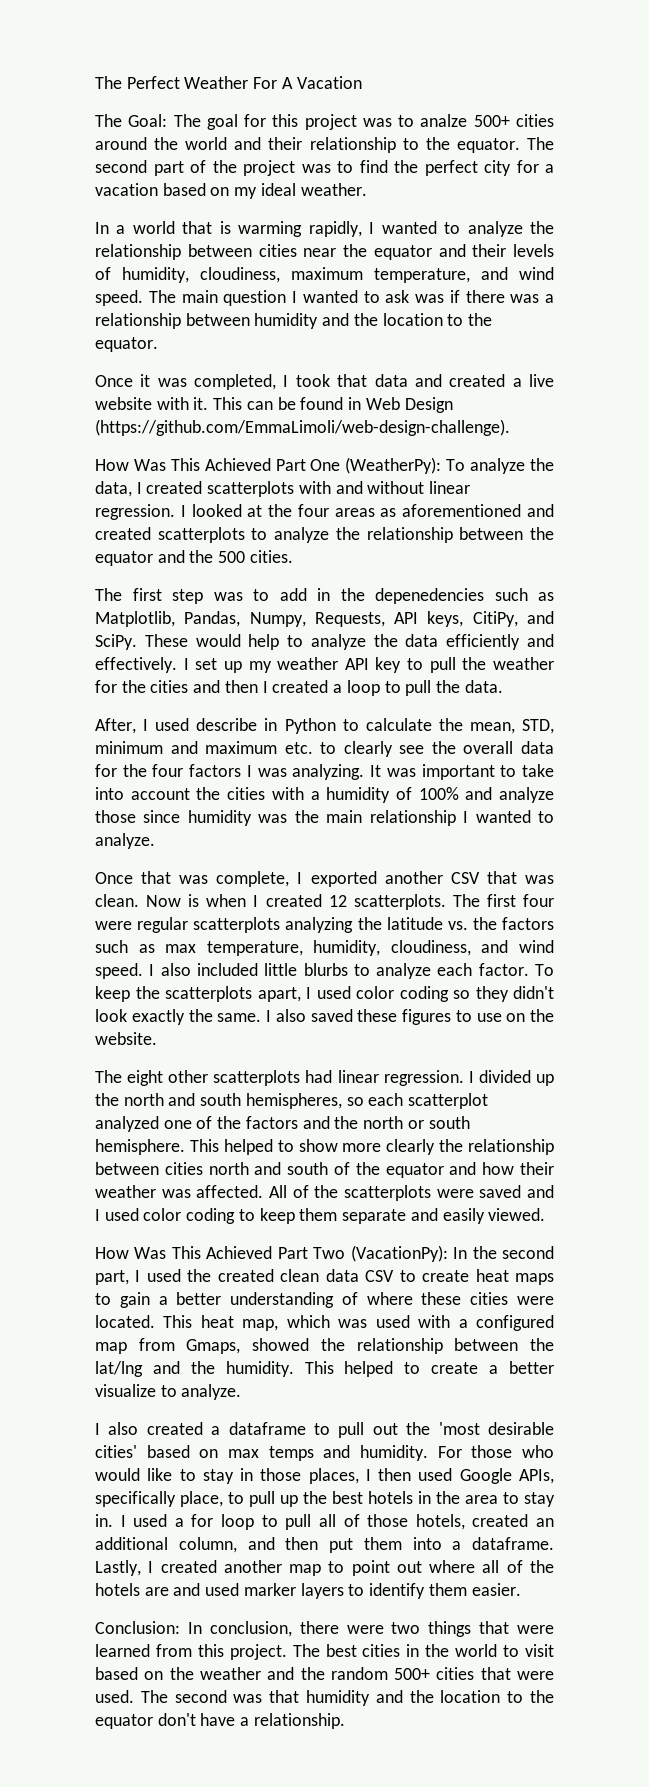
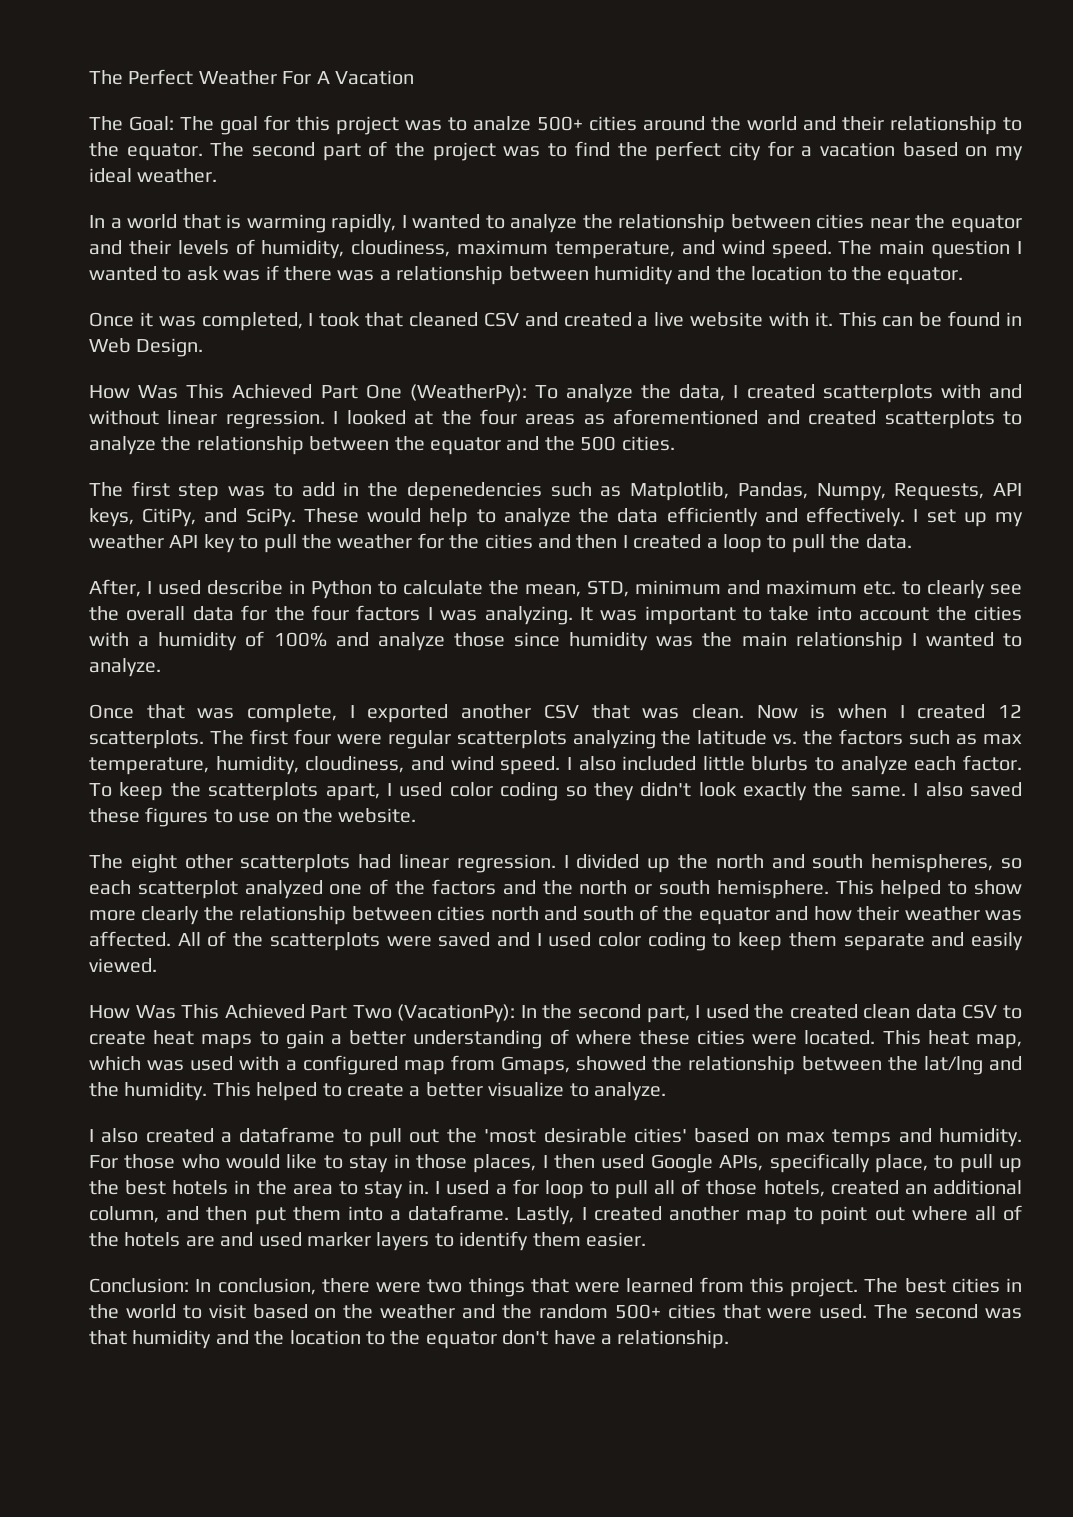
- Once it was completed, I took that data and created a live website with it.
+ Once it was completed, I took that cleaned CSV and created a live website with it.
- This can be found in Web Design (https://github.com/EmmaLimoli/web-design-challenge).
+ This can be found in Web Design.

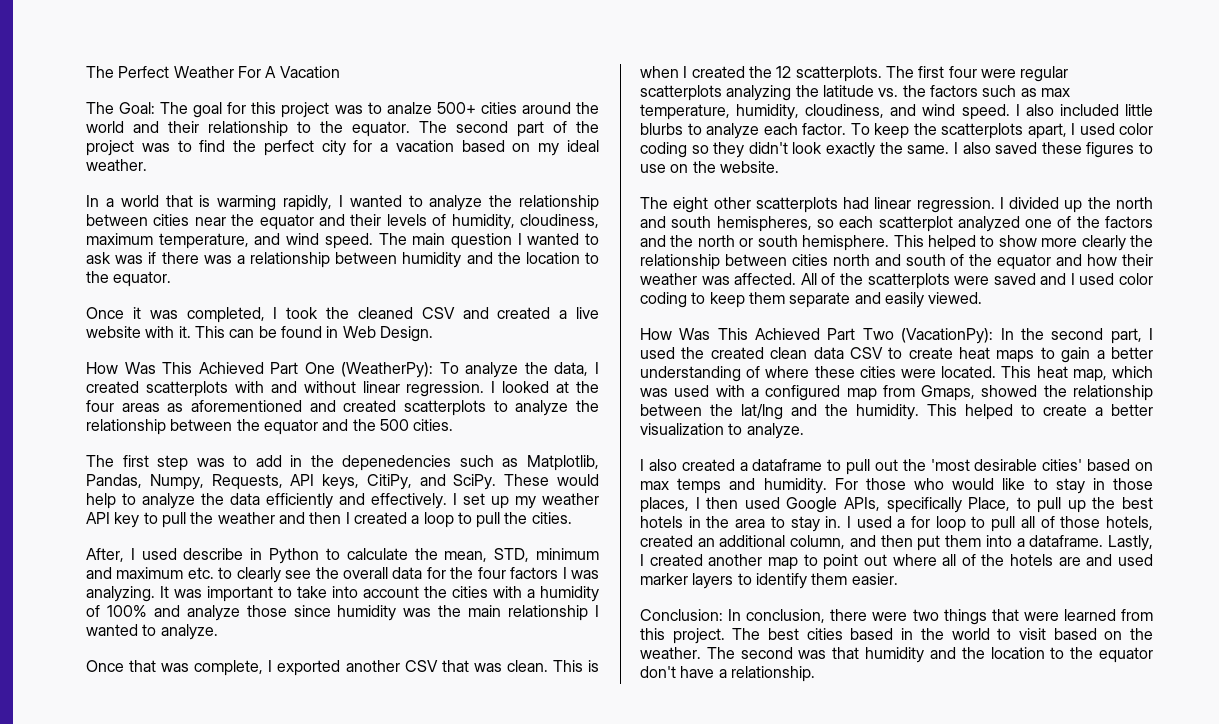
- Once it was completed, I took that cleaned CSV and created a live website with it.
+ Once it was completed, I took the cleaned CSV and created a live website with it.
- I set up my weather API key to pull the weather for the cities and then I created a loop to pull the data.
+ I set up my weather API key to pull the weather and then I created a loop to pull the cities.
- Now is when I created 12 scatterplots.
+ This is when I created the 12 scatterplots.
- This helped to create a better visualize to analyze.
+ This helped to create a better visualization to analyze.
- For those who would like to stay in those places, I then used Google APIs, specifically place, to pull up the best hotels in the area to stay in.
+ For those who would like to stay in those places, I then used Google APIs, specifically Place, to pull up the best hotels in the area to stay in.
- The best cities in the world to visit based on the weather and the random 500+ cities that were used.
+ The best cities based in the world to visit based on the weather.

